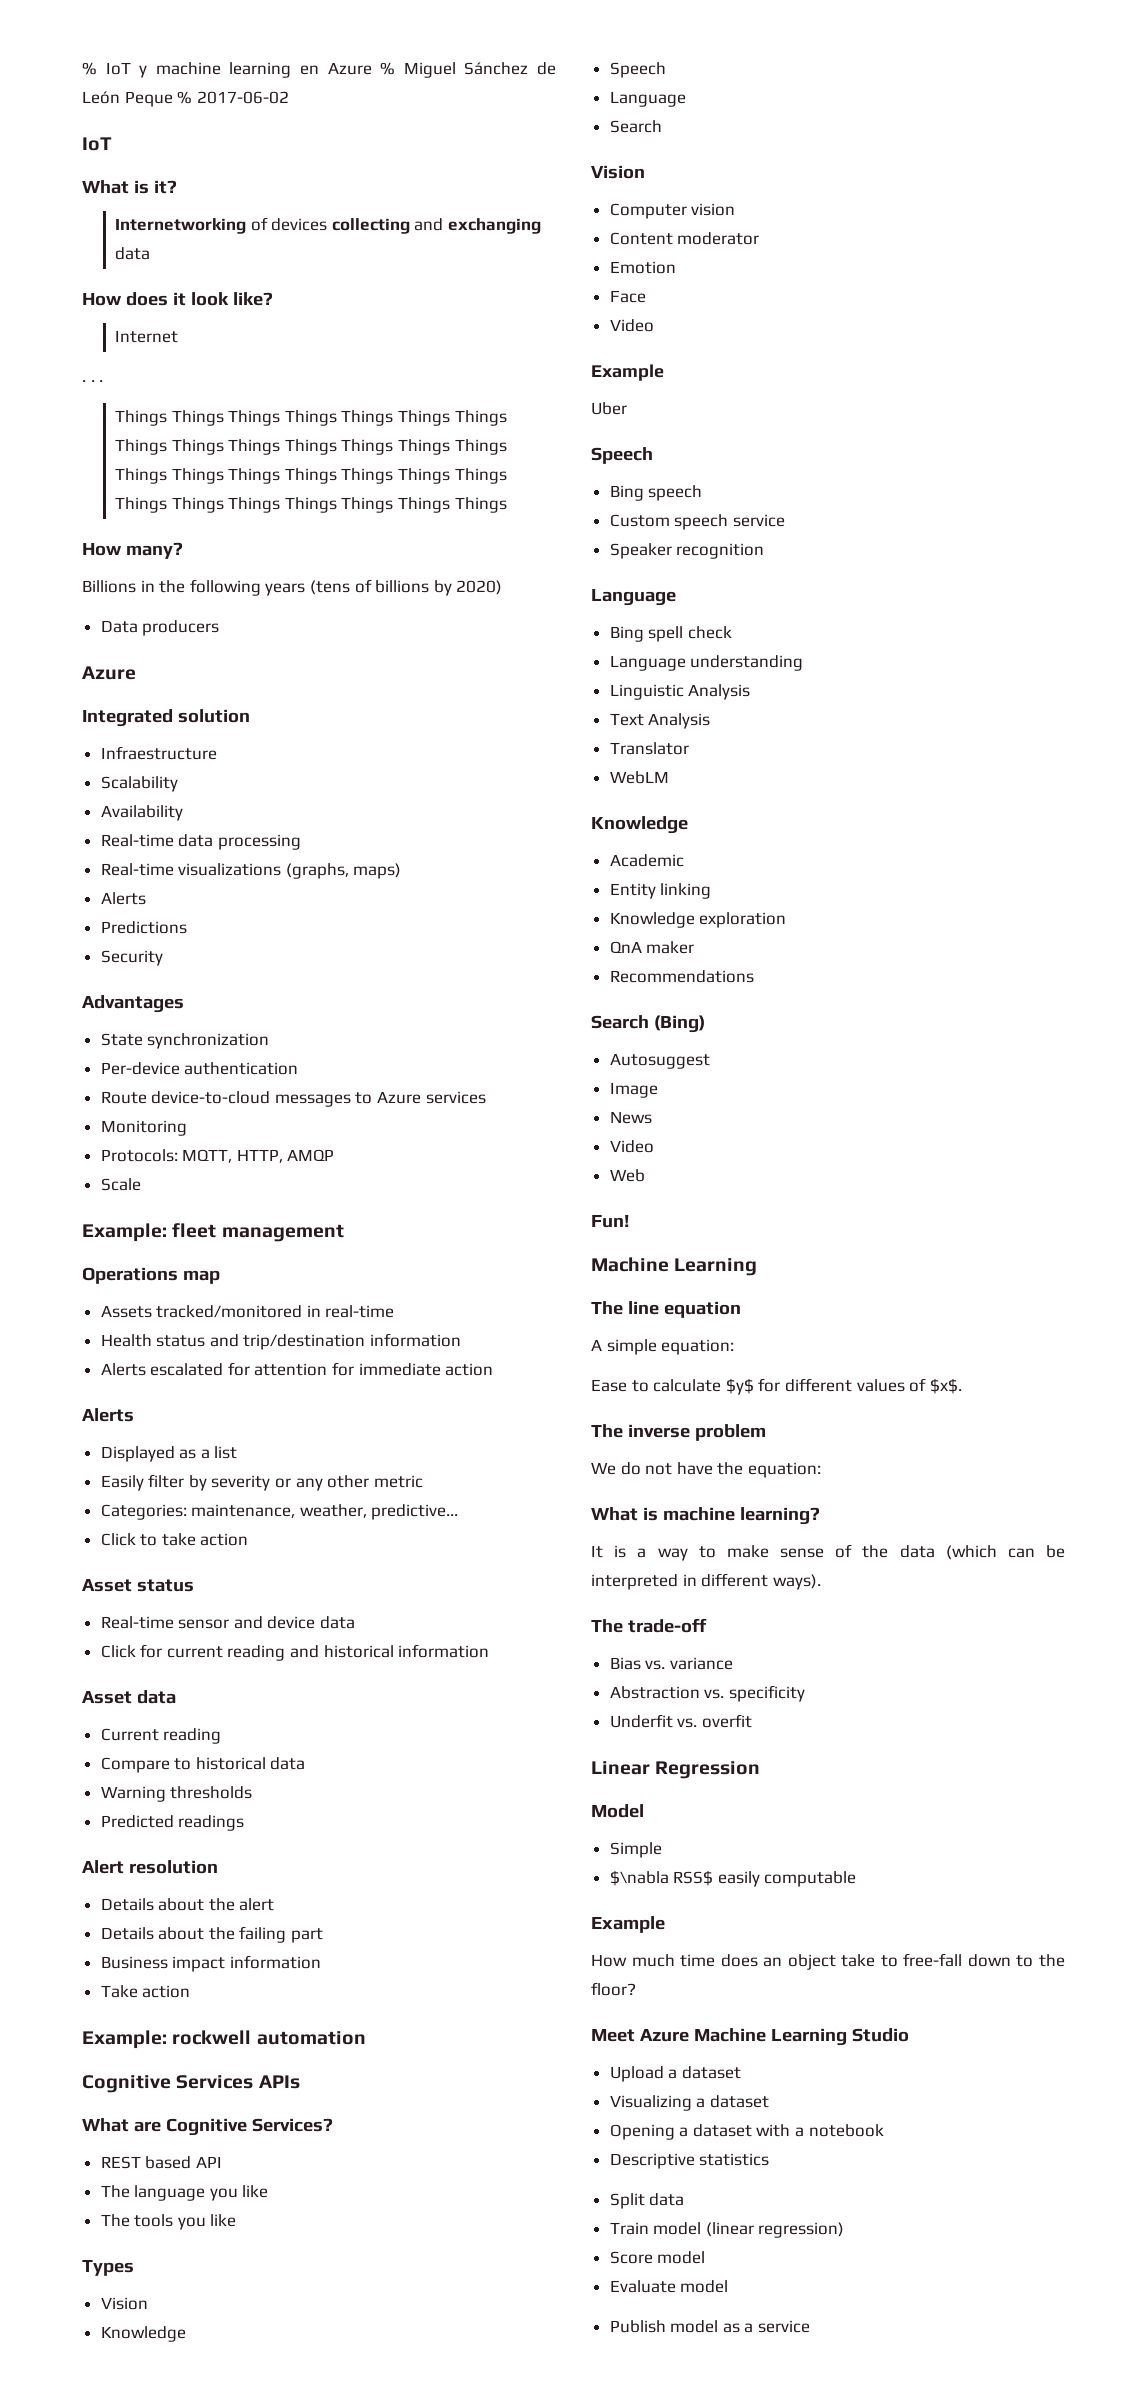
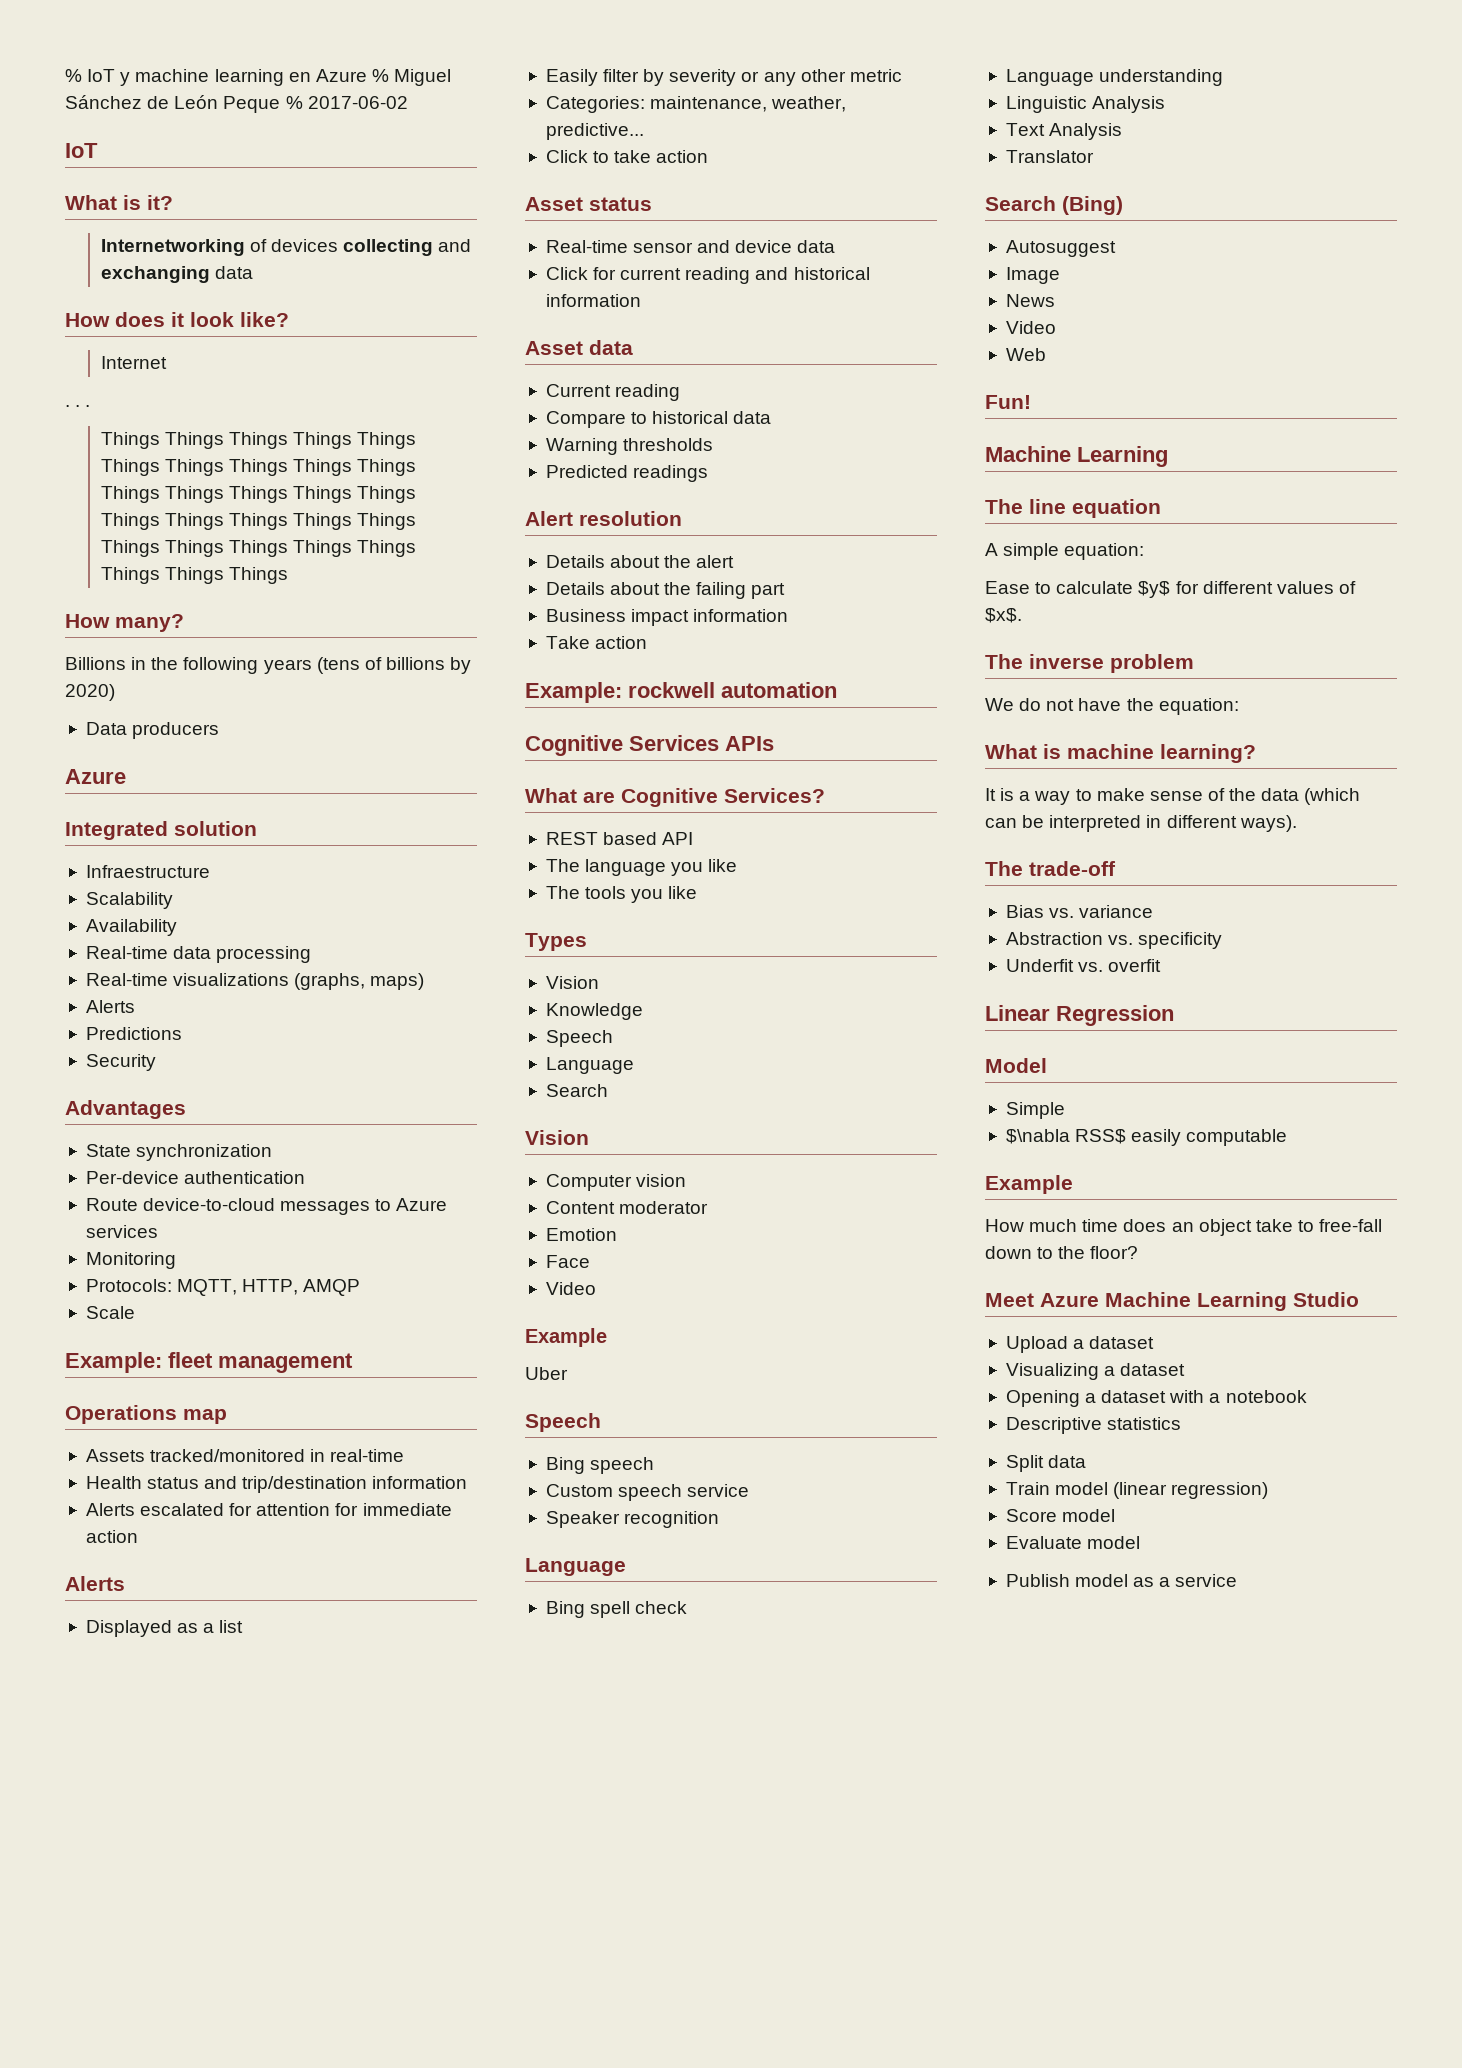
- WebLM
- Knowledge
- Academic
- Entity linking
- Knowledge exploration
- QnA maker
- Recommendations

